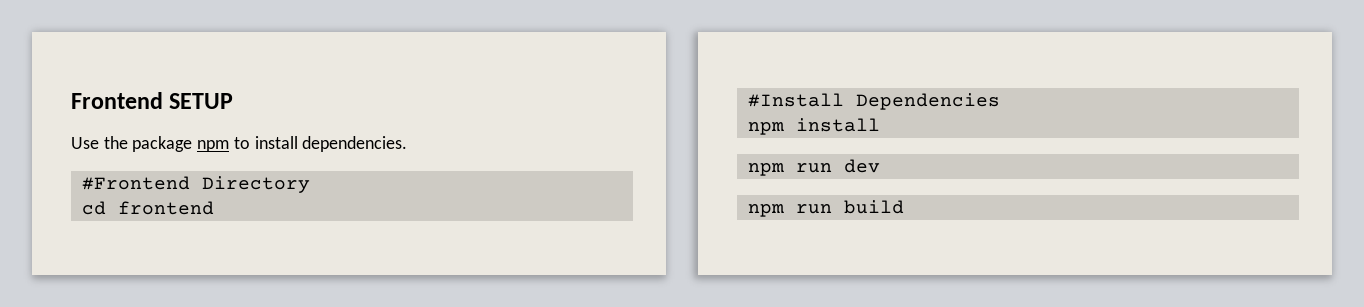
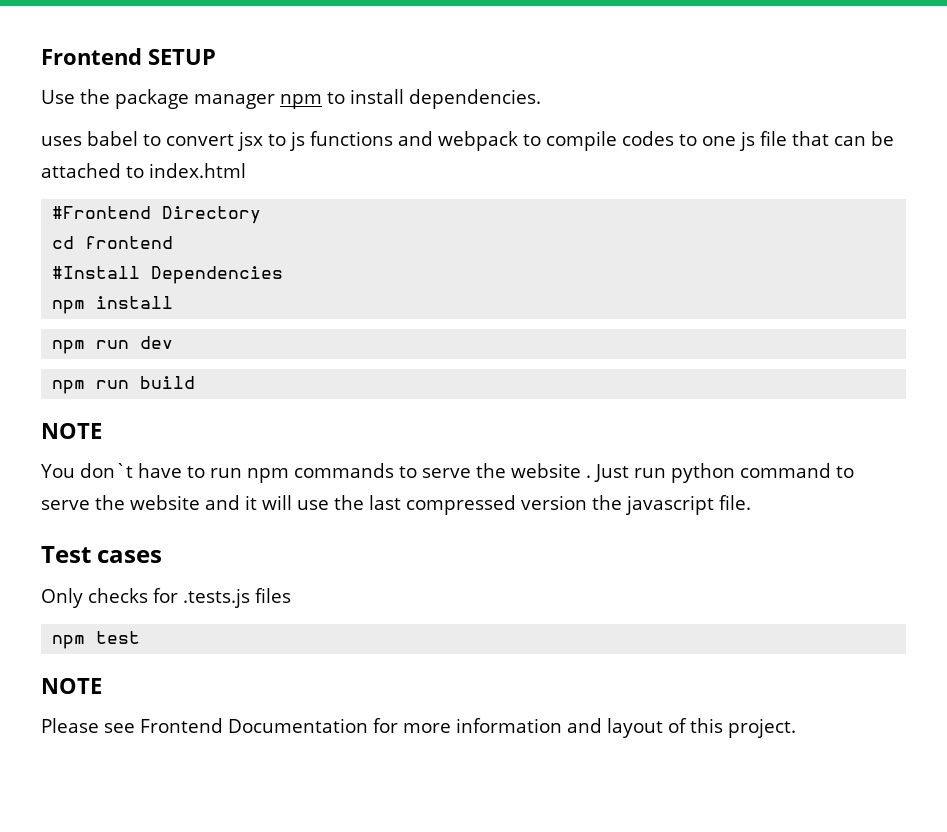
- Use the package npm to install dependencies.
+ Use the package manager npm to install dependencies.
+ uses babel to convert jsx to js functions and webpack to compile codes to one js file that can be attached to index.html
  npm run build
+ NOTE
+ You don`t have to run npm commands to serve the website . Just run python command to serve the website and it will use the last compressed version the javascript file.
+ Test cases
+ Only checks for .tests.js files
+ npm test
+ NOTE
+ Please see Frontend Documentation for more information and layout of this project.

